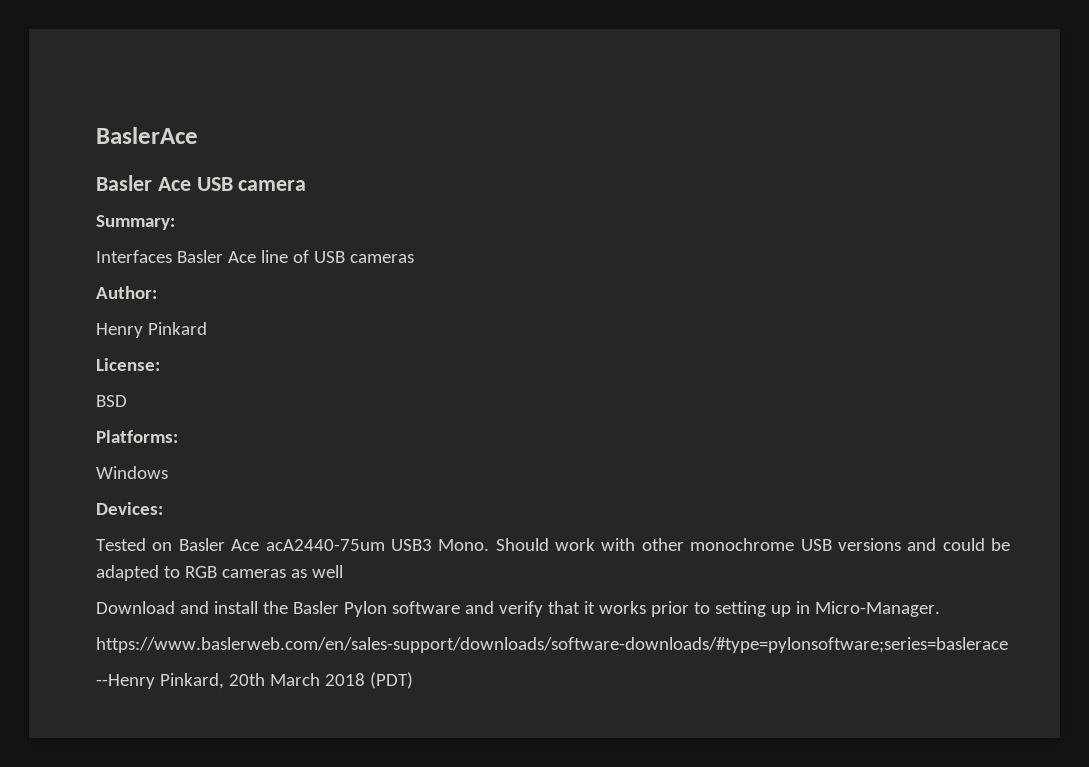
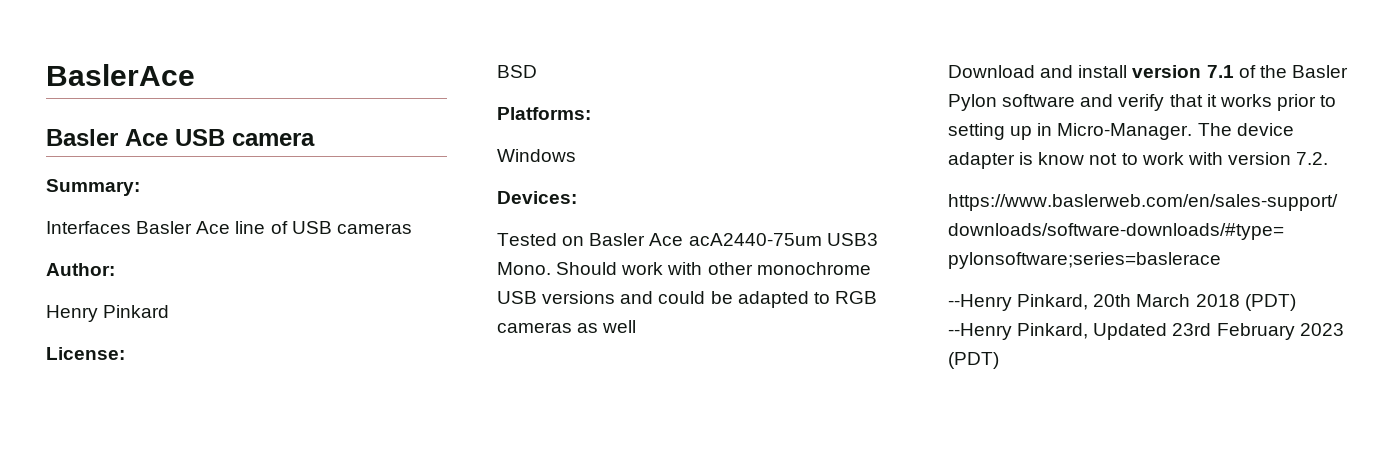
- Download and install the Basler Pylon software and verify that it works prior to setting up in Micro-Manager.
+ Download and install version 7.1 of the Basler Pylon software and verify that it works prior to setting up in Micro-Manager. The device adapter is know not to work with version 7.2.
- --Henry Pinkard, 20th March 2018 (PDT)
+ --Henry Pinkard, 20th March 2018 (PDT) --Henry Pinkard, Updated 23rd February 2023 (PDT)

